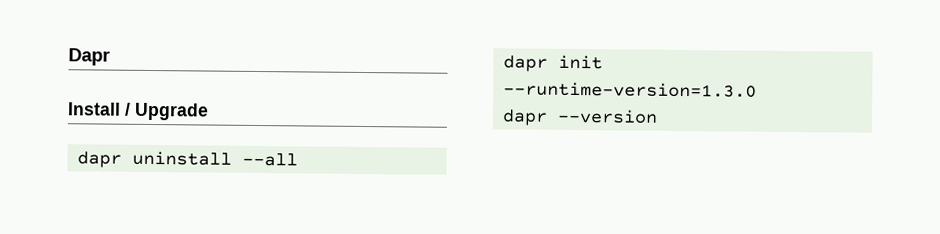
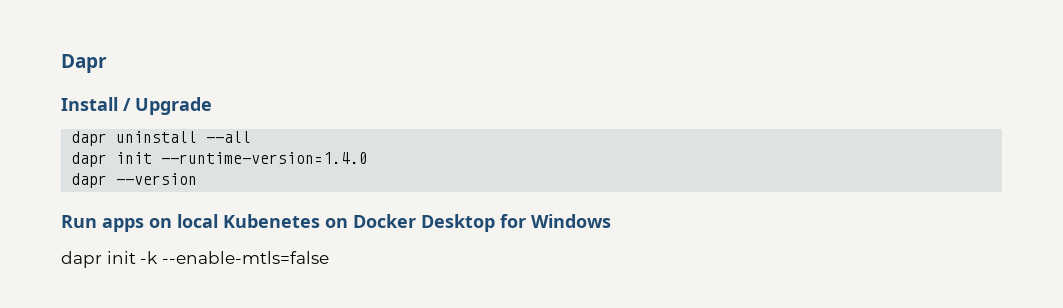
- dapr init --runtime-version=1.3.0
+ dapr init --runtime-version=1.4.0
+ Run apps on local Kubenetes on Docker Desktop for Windows
+ dapr init -k --enable-mtls=false

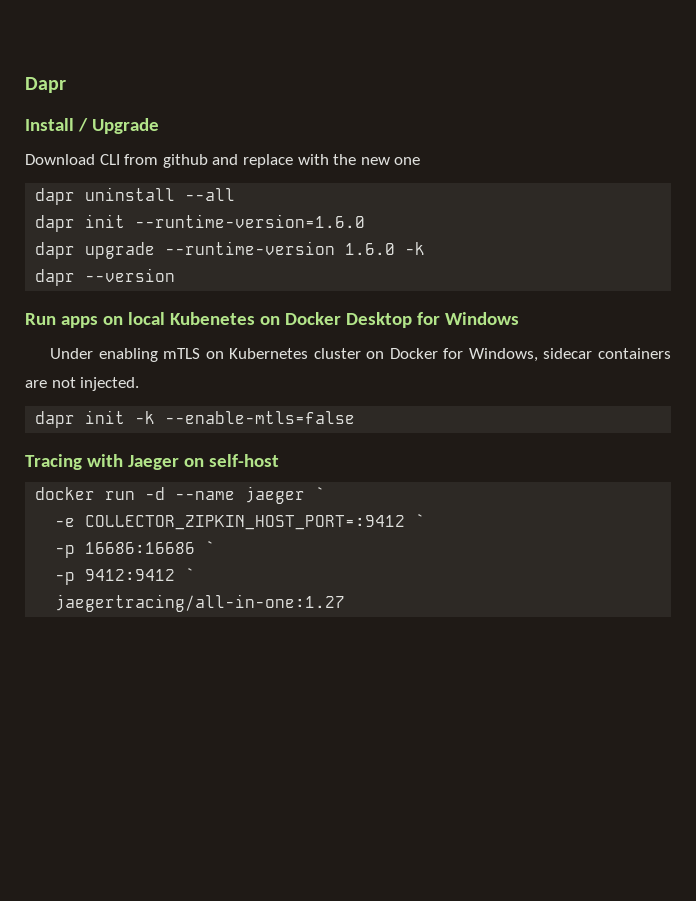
+ Download CLI from github and replace with the new one
- dapr init --runtime-version=1.4.0
+ dapr init --runtime-version=1.6.0
+ dapr upgrade --runtime-version 1.6.0 -k
+ Under enabling mTLS on Kubernetes cluster on Docker for Windows, sidecar containers are not injected.
  dapr init -k --enable-mtls=false
+ Tracing with Jaeger on self-host
+ docker run -d --name jaeger `
+ -e COLLECTOR_ZIPKIN_HOST_PORT=:9412 `
+ -p 16686:16686 `
+ -p 9412:9412 `
+ jaegertracing/all-in-one:1.27

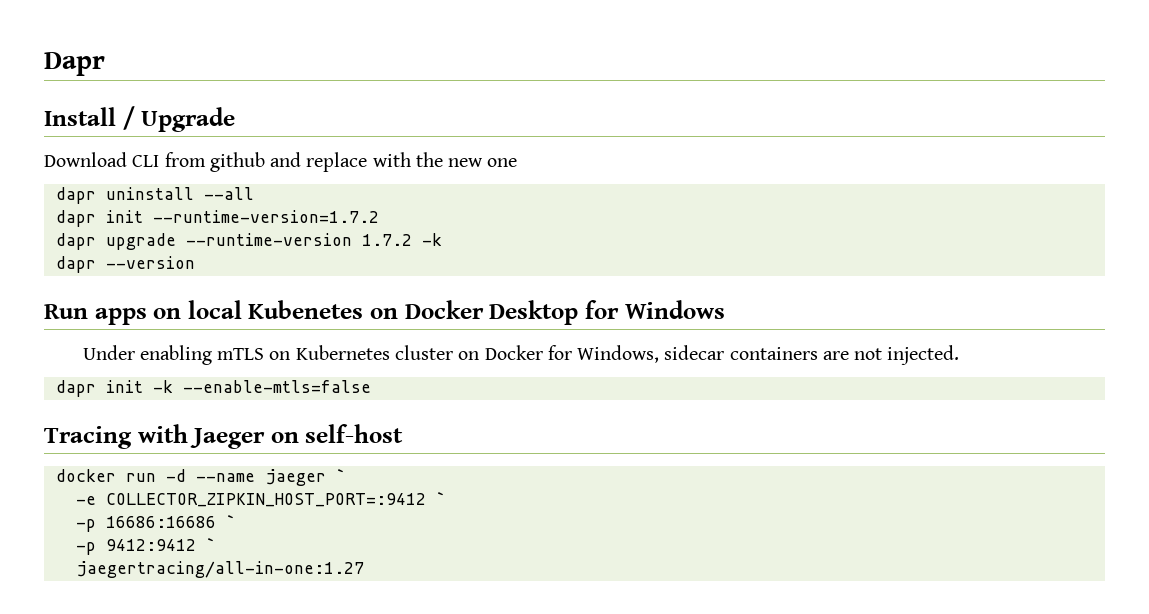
- dapr init --runtime-version=1.6.0
+ dapr init --runtime-version=1.7.2
- dapr upgrade --runtime-version 1.6.0 -k
+ dapr upgrade --runtime-version 1.7.2 -k

